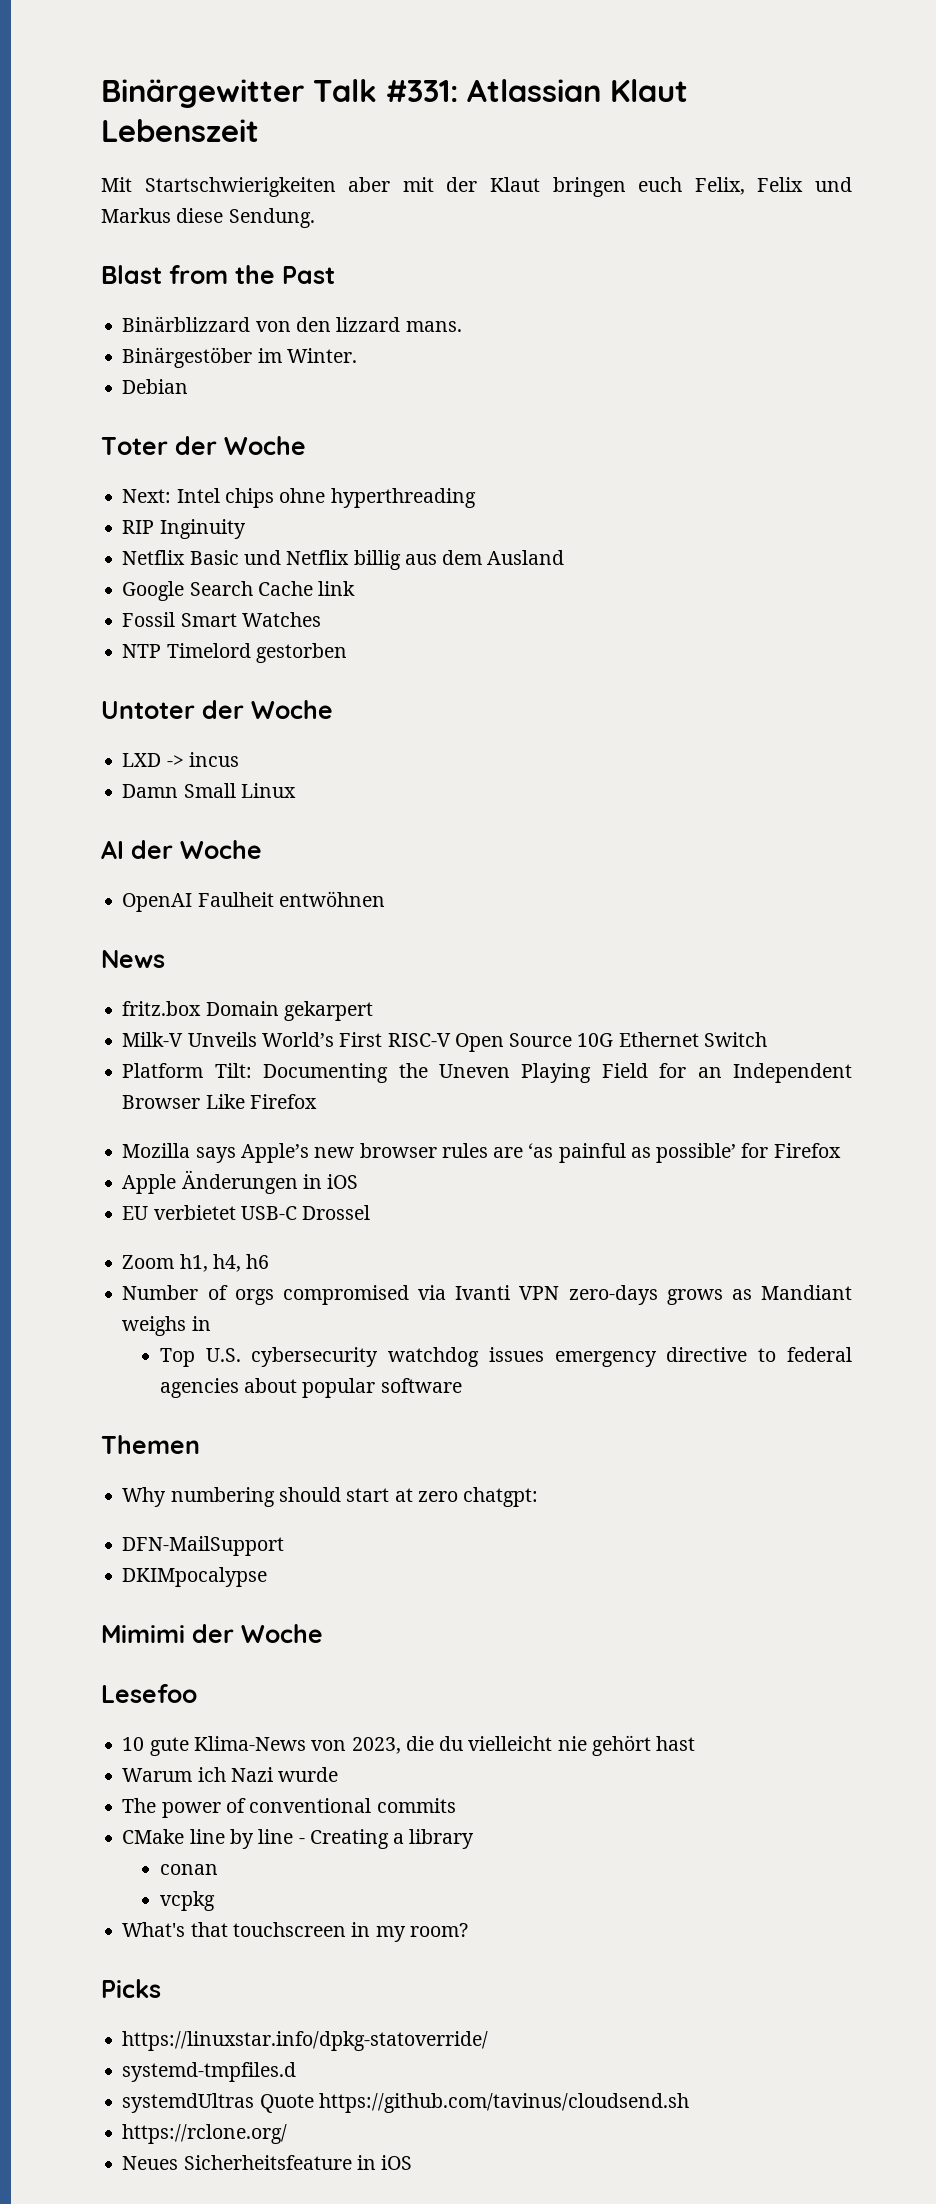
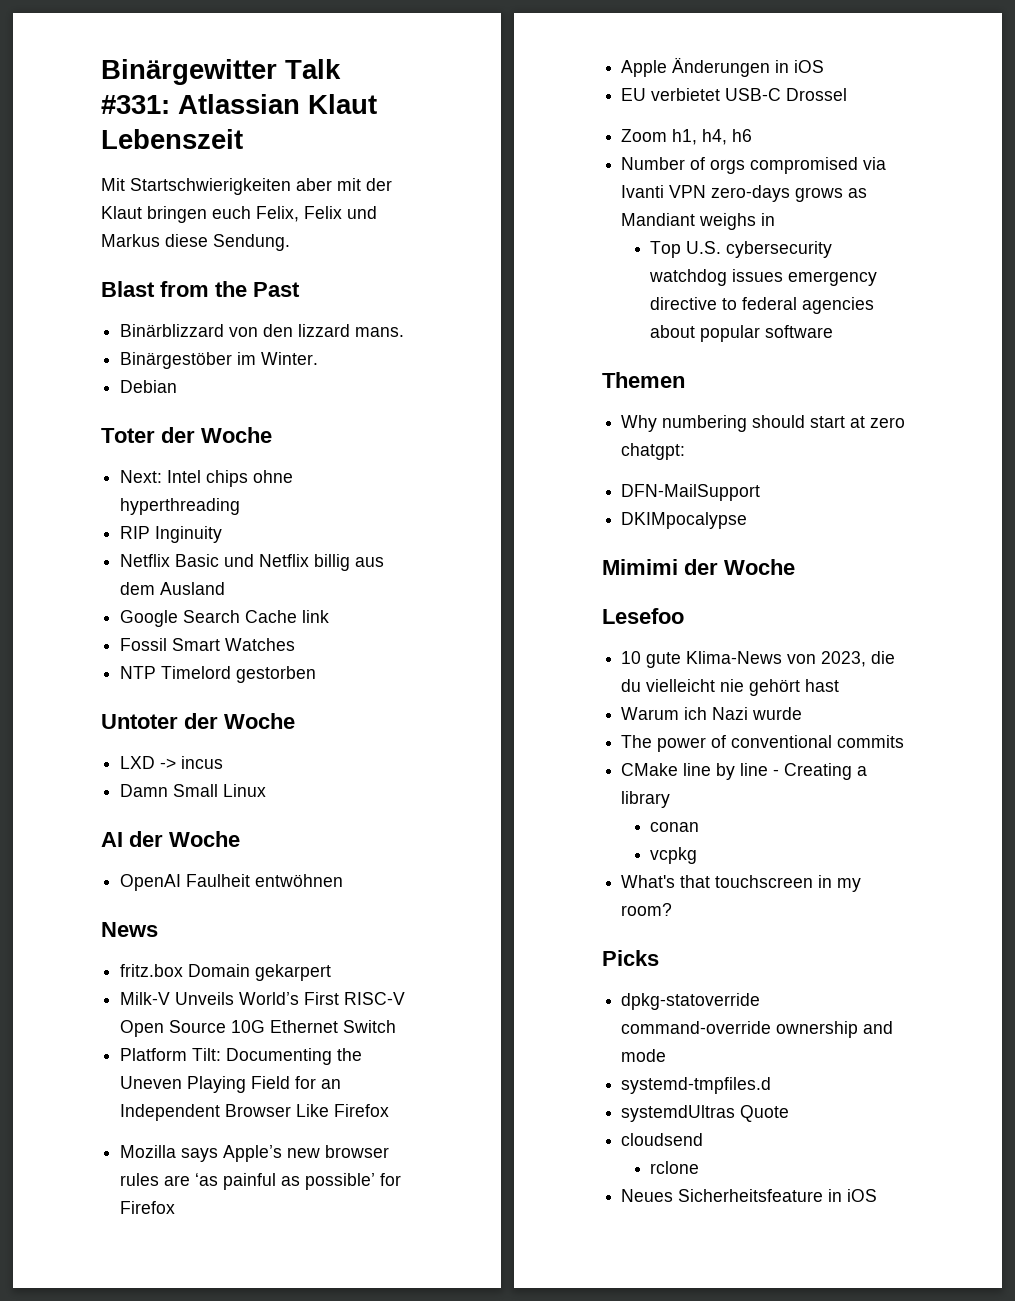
- https://linuxstar.info/dpkg-statoverride/
+ dpkg-statoverride command-override ownership and mode
- systemdUltras Quote https://github.com/tavinus/cloudsend.sh
- https://rclone.org/
+ systemdUltras Quote
+ cloudsend
+ rclone

